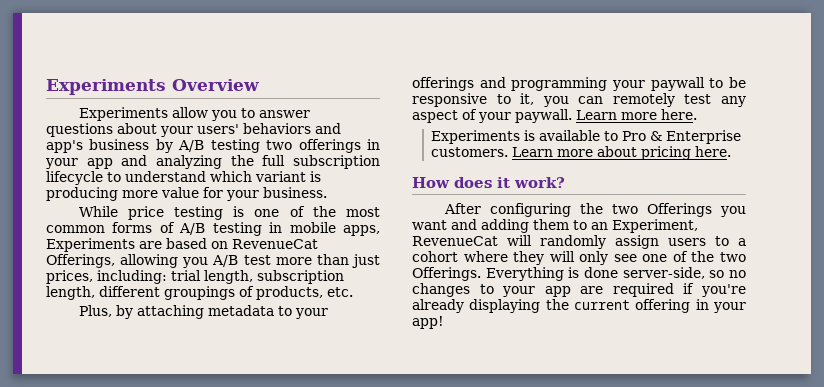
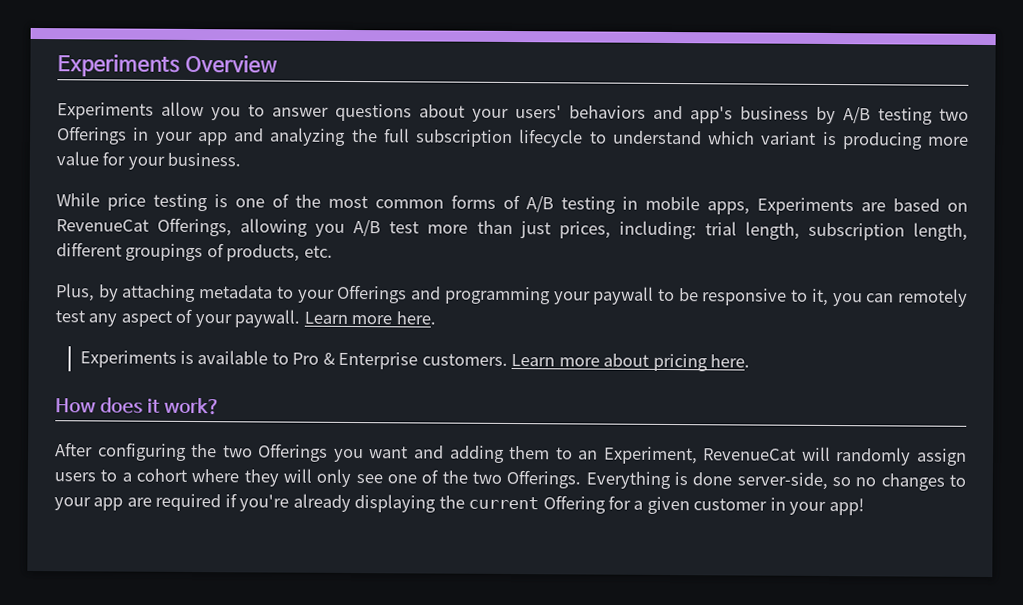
- Experiments allow you to answer questions about your users' behaviors and app's business by A/B testing two offerings in your app and analyzing the full subscription lifecycle to understand which variant is producing more value for your business.
+ Experiments allow you to answer questions about your users' behaviors and app's business by A/B testing two Offerings in your app and analyzing the full subscription lifecycle to understand which variant is producing more value for your business.
- Plus, by attaching metadata to your offerings and programming your paywall to be responsive to it, you can remotely test any aspect of your paywall.
+ Plus, by attaching metadata to your Offerings and programming your paywall to be responsive to it, you can remotely test any aspect of your paywall.
- Everything is done server-side, so no changes to your app are required if you're already displaying the current offering in your app!
+ Everything is done server-side, so no changes to your app are required if you're already displaying the current Offering for a given customer in your app!

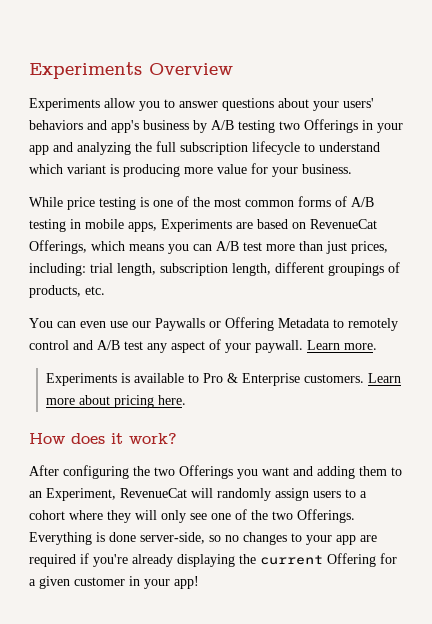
- While price testing is one of the most common forms of A/B testing in mobile apps, Experiments are based on RevenueCat Offerings, allowing you A/B test more than just prices, including: trial length, subscription length, different groupings of products, etc.
+ While price testing is one of the most common forms of A/B testing in mobile apps, Experiments are based on RevenueCat Offerings, which means you can A/B test more than just prices, including: trial length, subscription length, different groupings of products, etc.
- Plus, by attaching metadata to your Offerings and programming your paywall to be responsive to it, you can remotely test any aspect of your paywall.
+ You can even use our Paywalls or Offering Metadata to remotely control and A/B test any aspect of your paywall.
- Learn more here.
+ Learn more.

